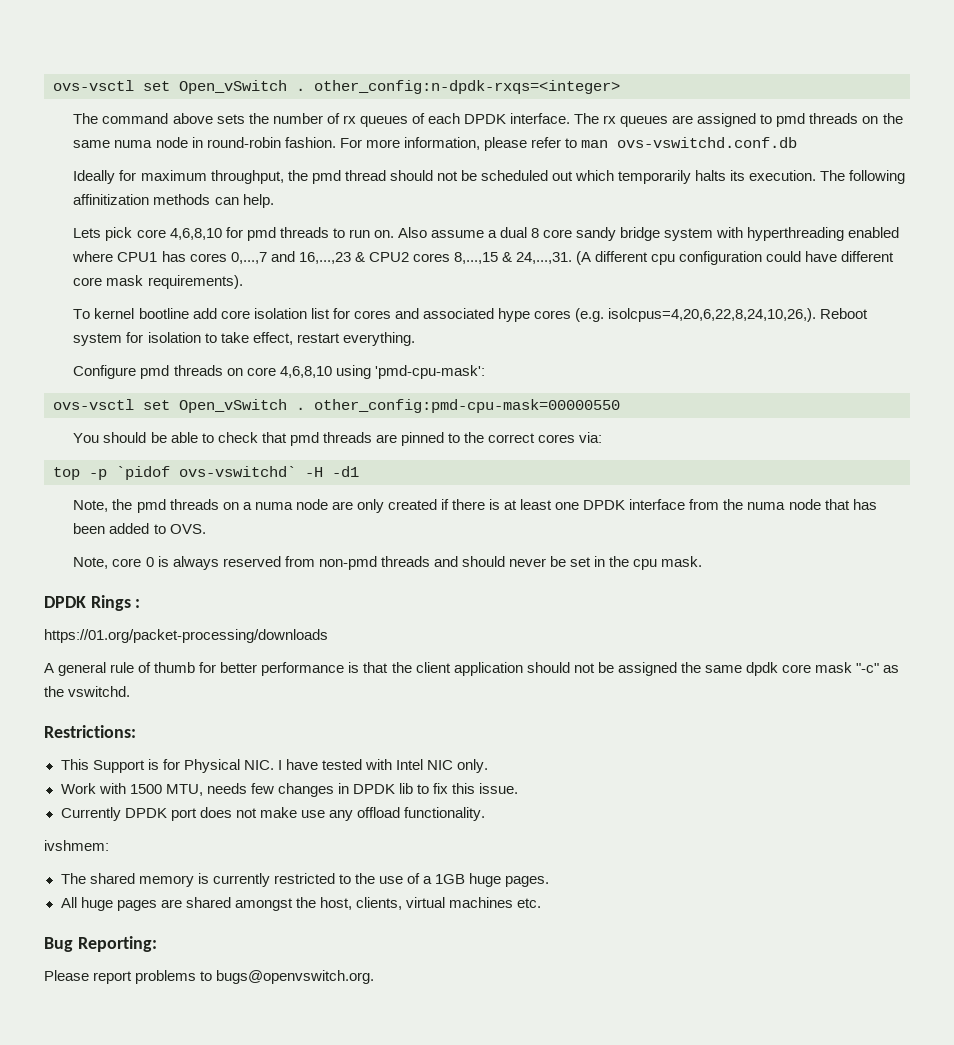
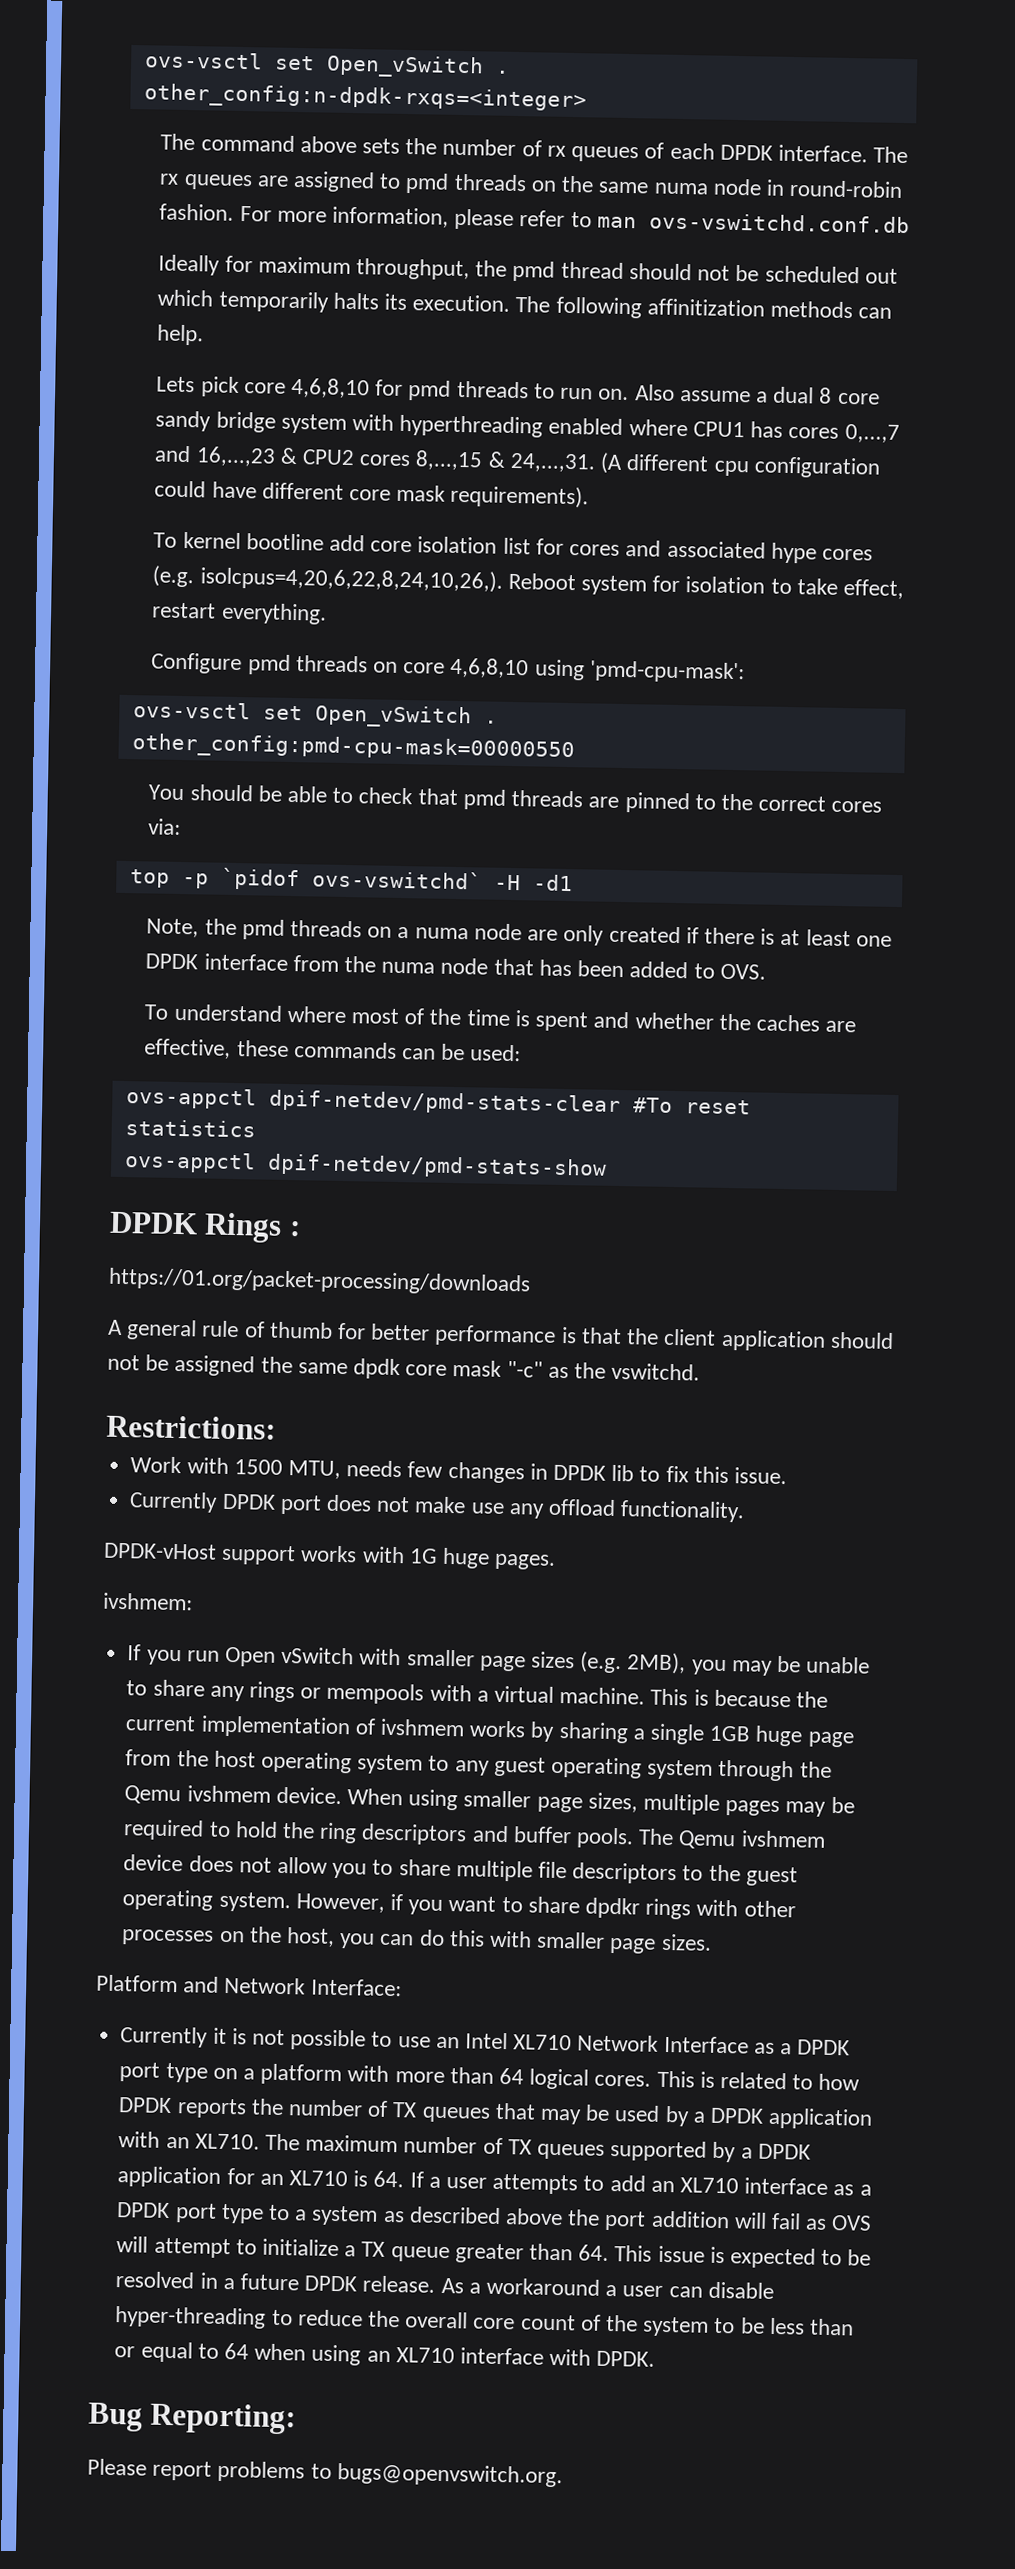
- Note, core 0 is always reserved from non-pmd threads and should never be set in the cpu mask.
+ To understand where most of the time is spent and whether the caches are effective, these commands can be used:
+ ovs-appctl dpif-netdev/pmd-stats-clear #To reset statistics
+ ovs-appctl dpif-netdev/pmd-stats-show
- This Support is for Physical NIC. I have tested with Intel NIC only.
+ DPDK-vHost support works with 1G huge pages.
  ivshmem:
- The shared memory is currently restricted to the use of a 1GB huge pages.
- All huge pages are shared amongst the host, clients, virtual machines etc.
+ If you run Open vSwitch with smaller page sizes (e.g. 2MB), you may be unable to share any rings or mempools with a virtual machine. This is because the current implementation of ivshmem works by sharing a single 1GB huge page from the host operating system to any guest operating system through the Qemu ivshmem device. When using smaller page sizes, multiple pages may be required to hold the ring descriptors and buffer pools. The Qemu ivshmem device does not allow you to share multiple file descriptors to the guest operating system. However, if you want to share dpdkr rings with other processes on the host, you can do this with smaller page sizes.
+ Platform and Network Interface:
+ Currently it is not possible to use an Intel XL710 Network Interface as a DPDK port type on a platform with more than 64 logical cores. This is related to how DPDK reports the number of TX queues that may be used by a DPDK application with an XL710. The maximum number of TX queues supported by a DPDK application for an XL710 is 64. If a user attempts to add an XL710 interface as a DPDK port type to a system as described above the port addition will fail as OVS will attempt to initialize a TX queue greater than 64. This issue is expected to be resolved in a future DPDK release. As a workaround a user can disable hyper-threading to reduce the overall core count of the system to be less than or equal to 64 when using an XL710 interface with DPDK.

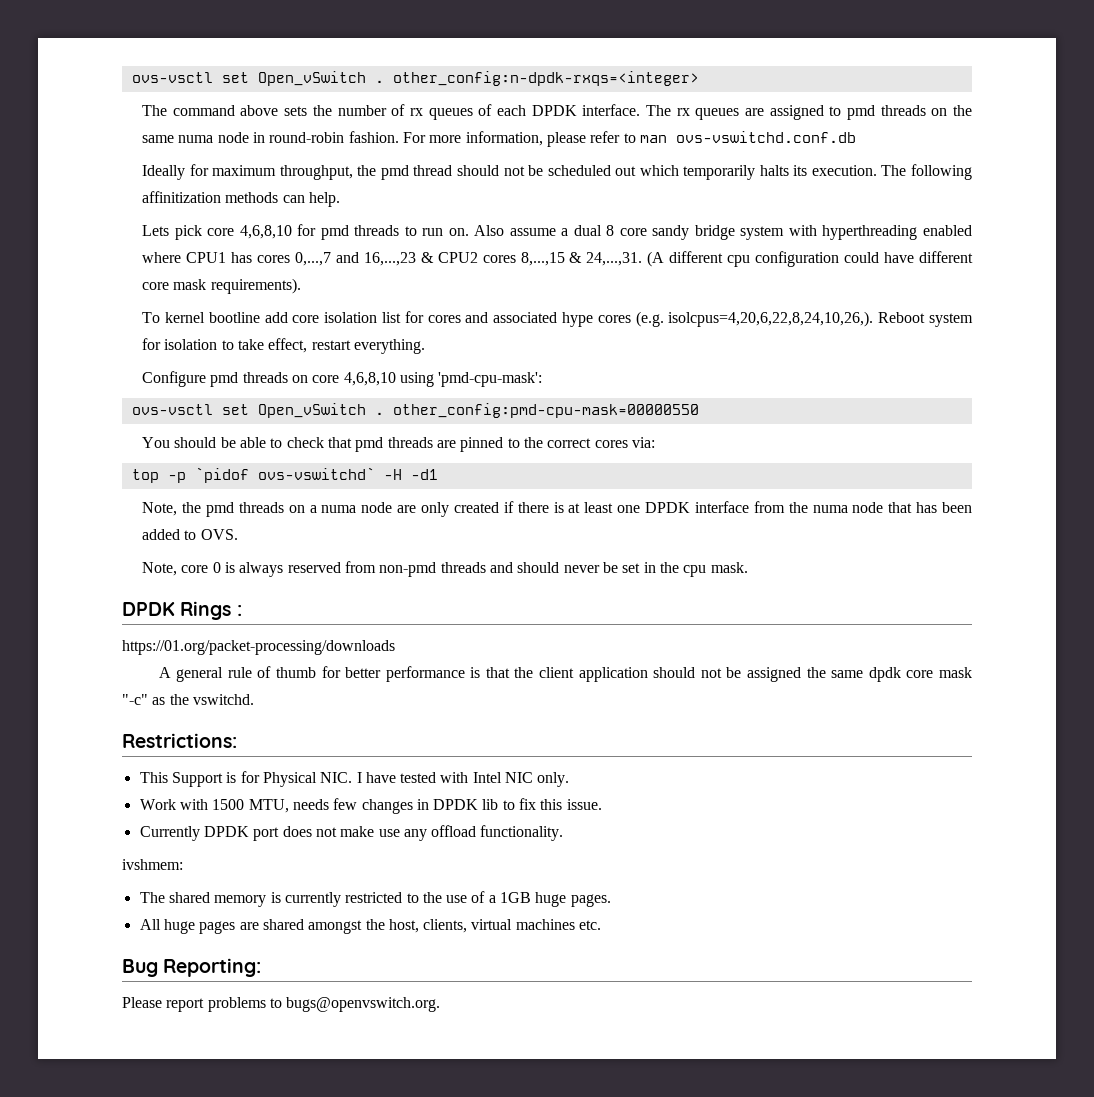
- To understand where most of the time is spent and whether the caches are effective, these commands can be used:
- ovs-appctl dpif-netdev/pmd-stats-clear #To reset statistics
- ovs-appctl dpif-netdev/pmd-stats-show
+ Note, core 0 is always reserved from non-pmd threads and should never be set in the cpu mask.
+ This Support is for Physical NIC. I have tested with Intel NIC only.
- DPDK-vHost support works with 1G huge pages.
  ivshmem:
- If you run Open vSwitch with smaller page sizes (e.g. 2MB), you may be unable to share any rings or mempools with a virtual machine. This is because the current implementation of ivshmem works by sharing a single 1GB huge page from the host operating system to any guest operating system through the Qemu ivshmem device. When using smaller page sizes, multiple pages may be required to hold the ring descriptors and buffer pools. The Qemu ivshmem device does not allow you to share multiple file descriptors to the guest operating system. However, if you want to share dpdkr rings with other processes on the host, you can do this with smaller page sizes.
- Platform and Network Interface:
- Currently it is not possible to use an Intel XL710 Network Interface as a DPDK port type on a platform with more than 64 logical cores. This is related to how DPDK reports the number of TX queues that may be used by a DPDK application with an XL710. The maximum number of TX queues supported by a DPDK application for an XL710 is 64. If a user attempts to add an XL710 interface as a DPDK port type to a system as described above the port addition will fail as OVS will attempt to initialize a TX queue greater than 64. This issue is expected to be resolved in a future DPDK release. As a workaround a user can disable hyper-threading to reduce the overall core count of the system to be less than or equal to 64 when using an XL710 interface with DPDK.
+ The shared memory is currently restricted to the use of a 1GB huge pages.
+ All huge pages are shared amongst the host, clients, virtual machines etc.

